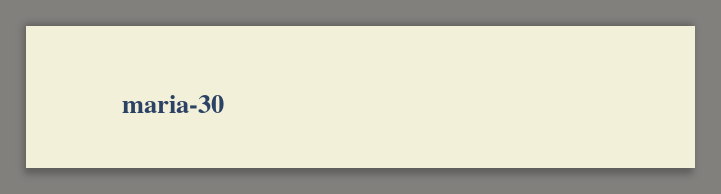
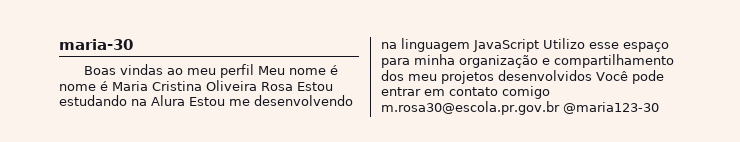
+ Boas vindas ao meu perfil Meu nome é nome é Maria Cristina Oliveira Rosa Estou estudando na Alura Estou me desenvolvendo na linguagem JavaScript Utilizo esse espaço para minha organização e compartilhamento dos meu projetos desenvolvidos Você pode entrar em contato comigo m.rosa30@escola.pr.gov.br @maria123-30

